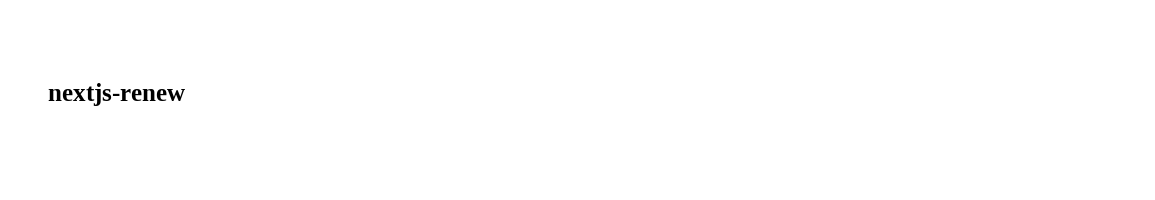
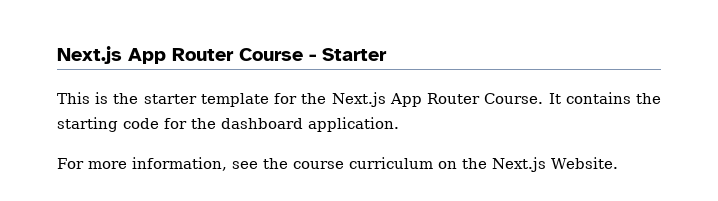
- nextjs-renew
+ Next.js App Router Course - Starter
+ This is the starter template for the Next.js App Router Course. It contains the starting code for the dashboard application.
+ For more information, see the course curriculum on the Next.js Website.

